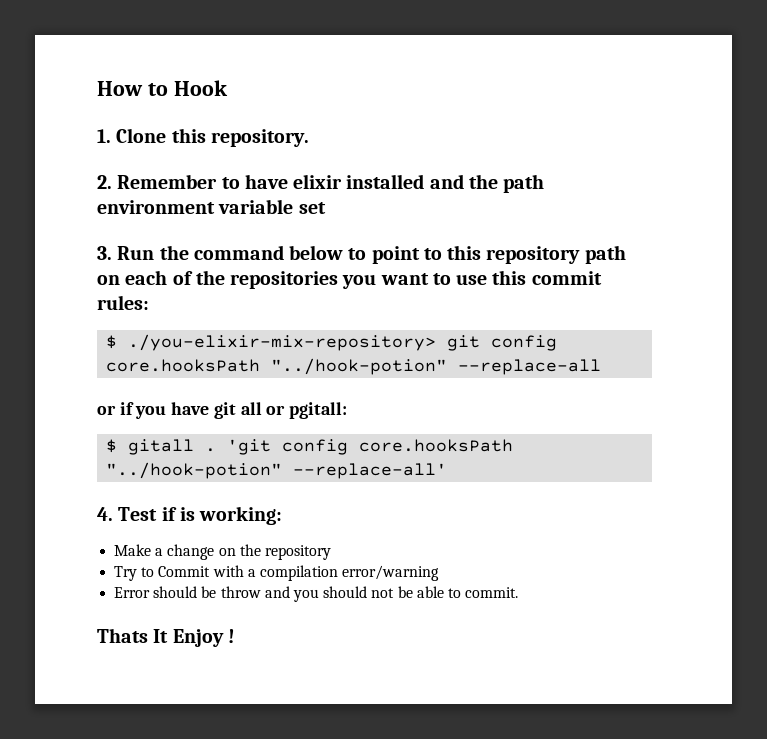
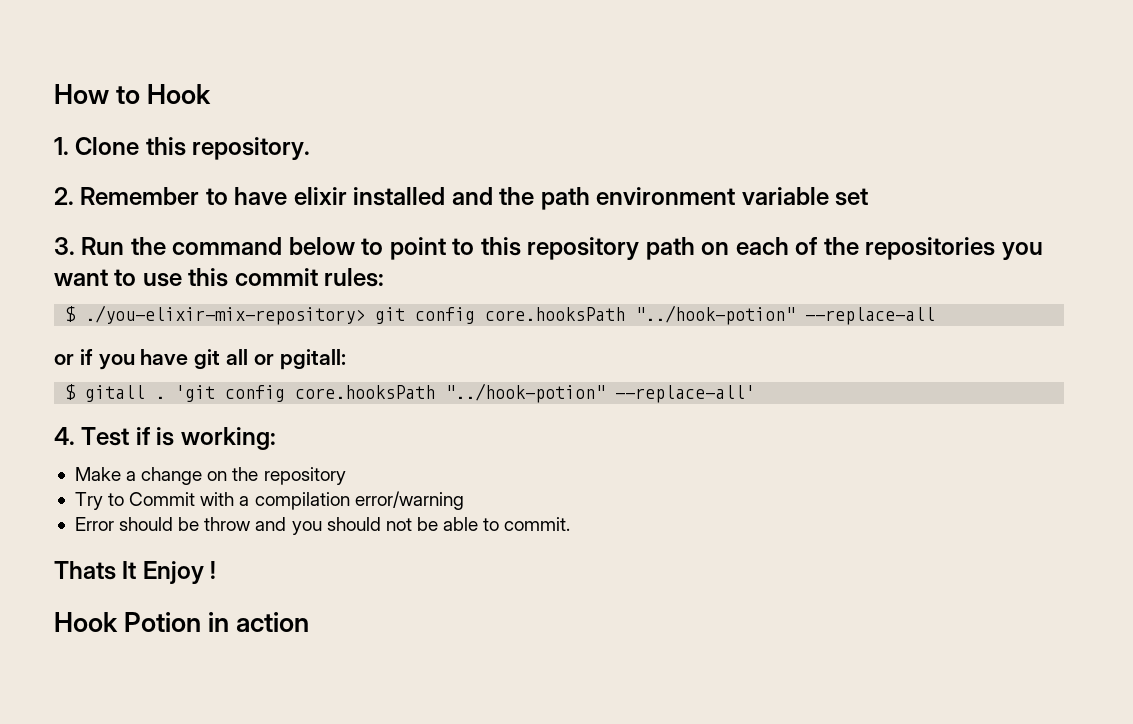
+ Hook Potion in action

